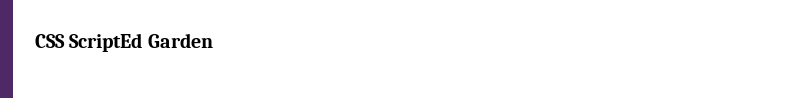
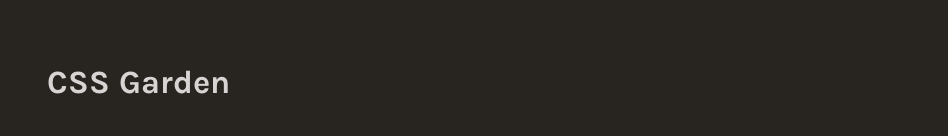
- CSS ScriptEd Garden
+ CSS Garden

